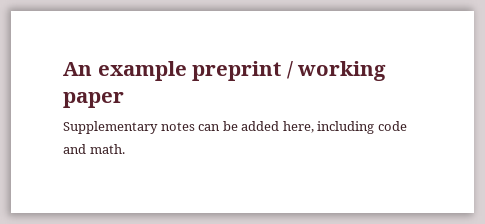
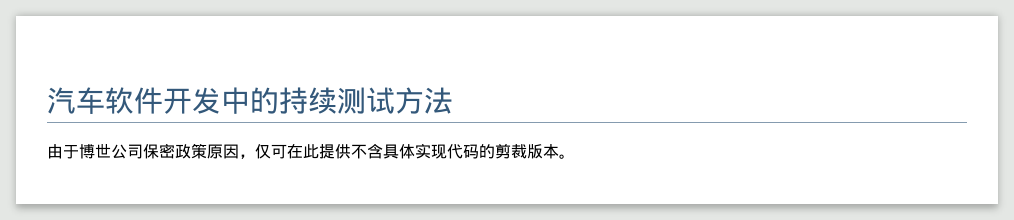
- An example preprint / working paper
- Supplementary notes can be added here, including code and math.
+ 汽车软件开发中的持续测试方法
+ 由于博世公司保密政策原因，仅可在此提供不含具体实现代码的剪裁版本。

